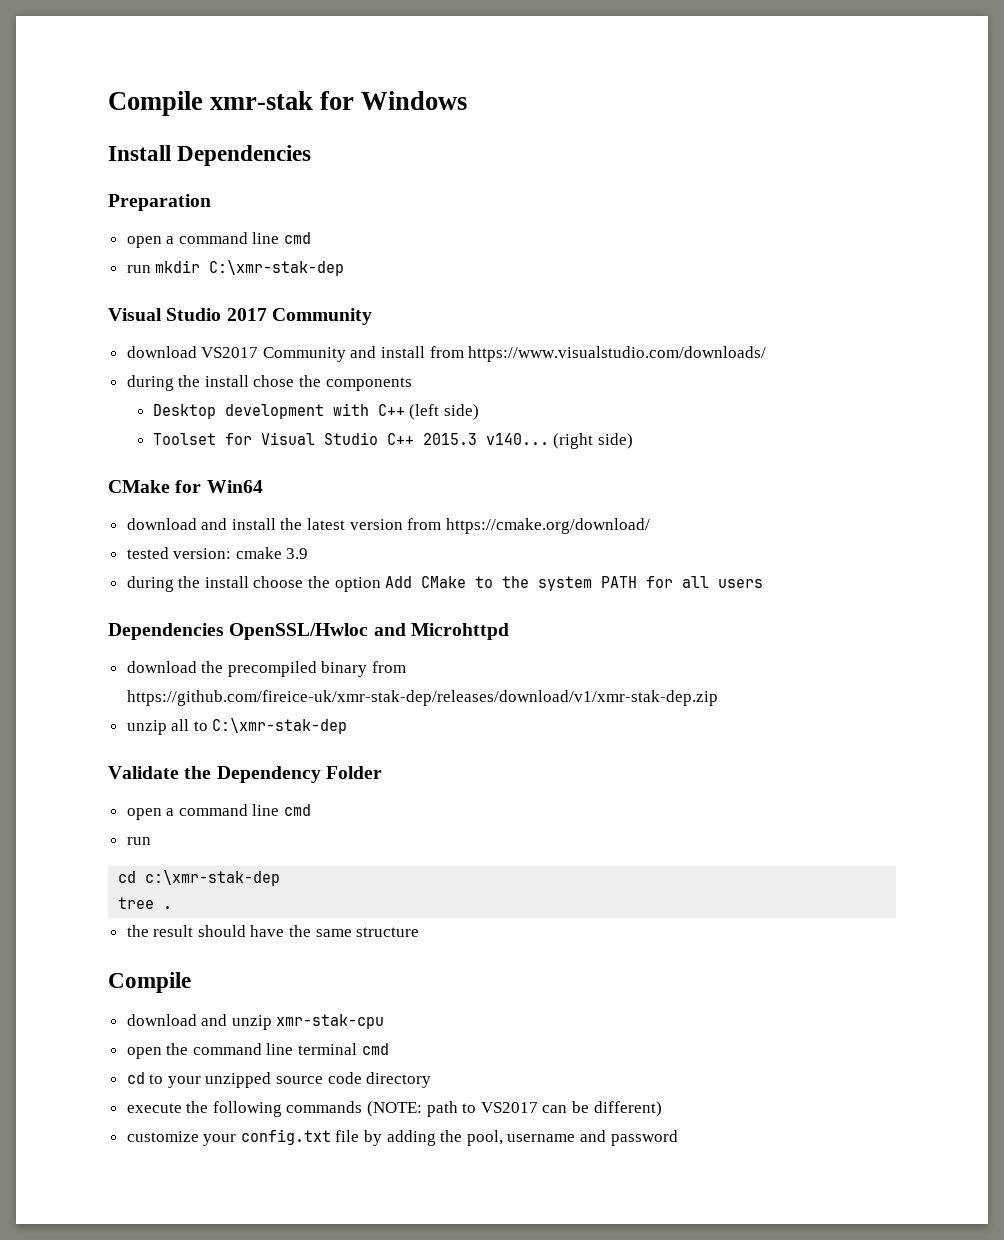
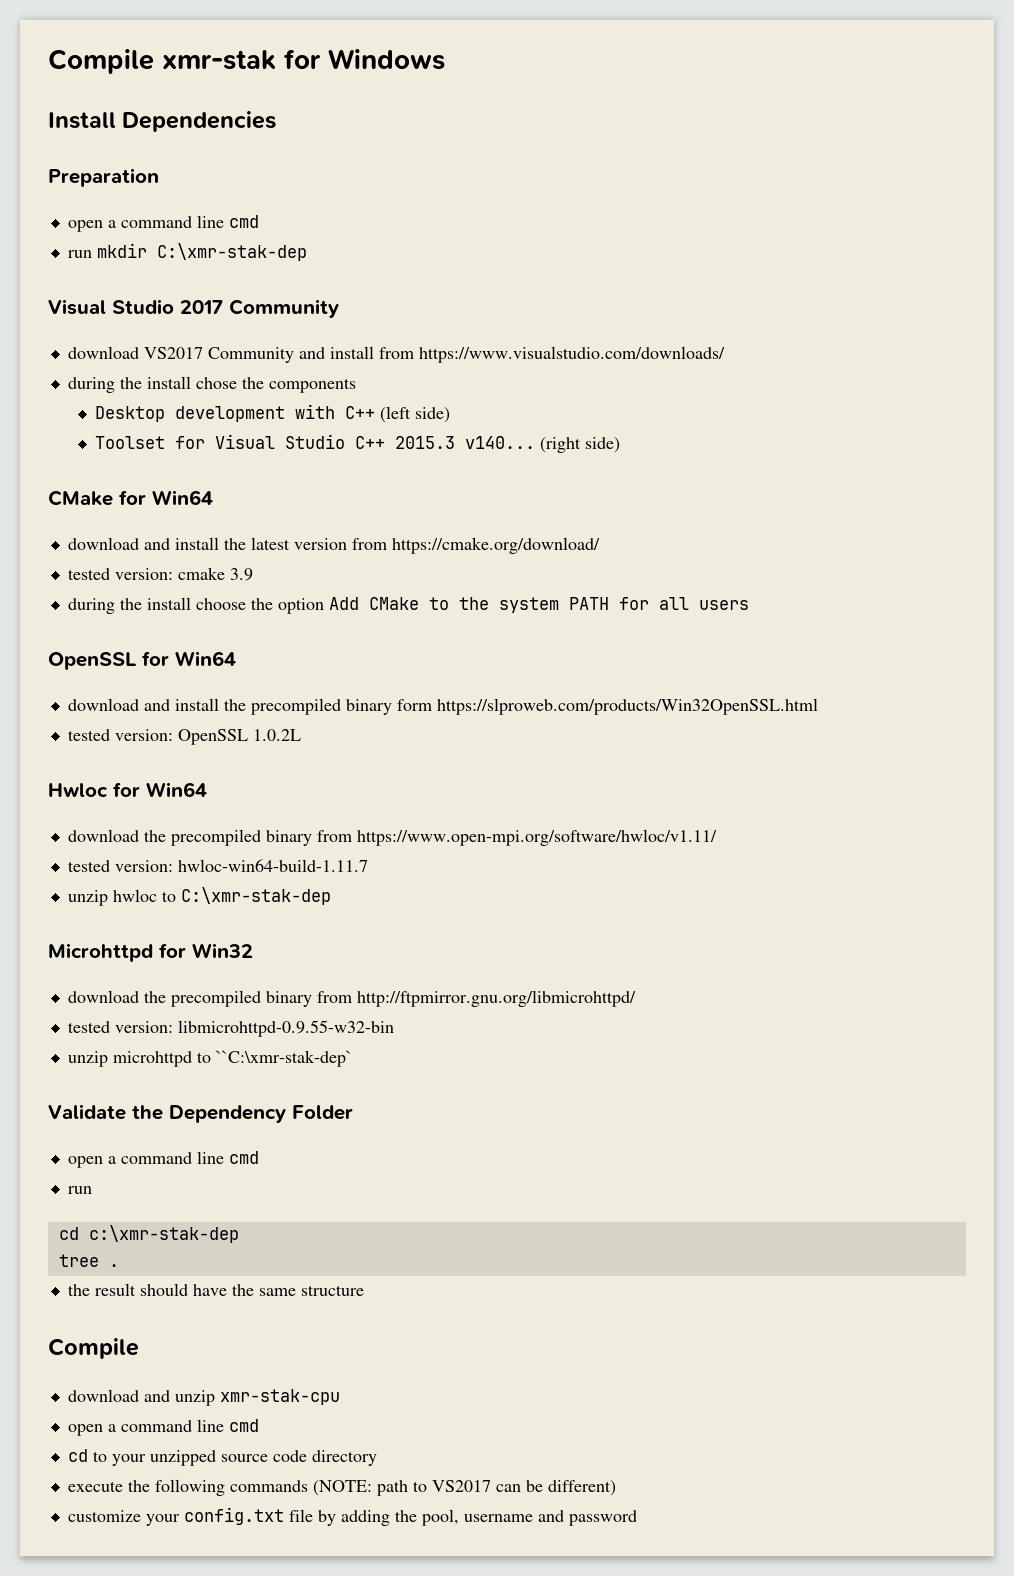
- Dependencies OpenSSL/Hwloc and Microhttpd
- download the precompiled binary from https://github.com/fireice-uk/xmr-stak-dep/releases/download/v1/xmr-stak-dep.zip
- unzip all to C:\xmr-stak-dep
+ OpenSSL for Win64
+ download and install the precompiled binary form https://slproweb.com/products/Win32OpenSSL.html
+ tested version: OpenSSL 1.0.2L
+ Hwloc for Win64
+ download the precompiled binary from https://www.open-mpi.org/software/hwloc/v1.11/
+ tested version: hwloc-win64-build-1.11.7
+ unzip hwloc to C:\xmr-stak-dep
+ Microhttpd for Win32
+ download the precompiled binary from http://ftpmirror.gnu.org/libmicrohttpd/
+ tested version: libmicrohttpd-0.9.55-w32-bin
+ unzip microhttpd to ``C:\xmr-stak-dep`
  download and unzip xmr-stak-cpu
- open the command line terminal cmd
+ open a command line cmd

